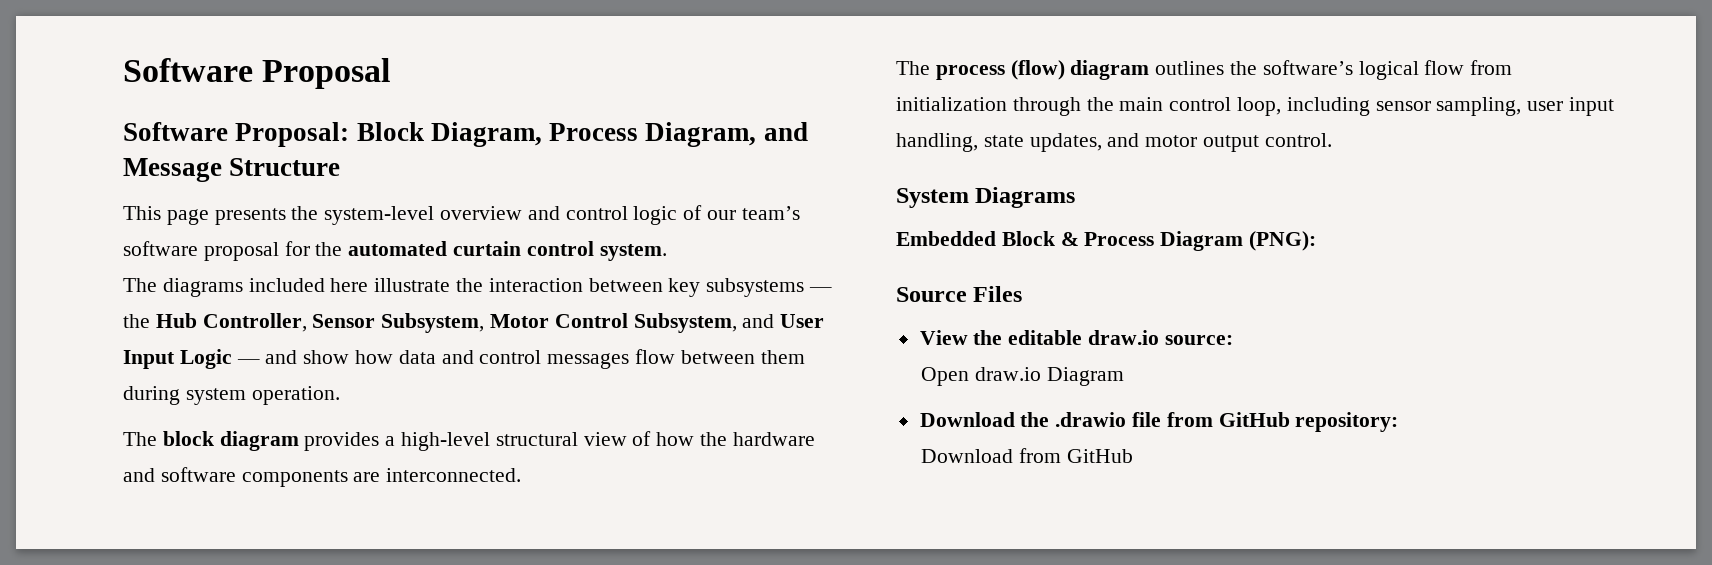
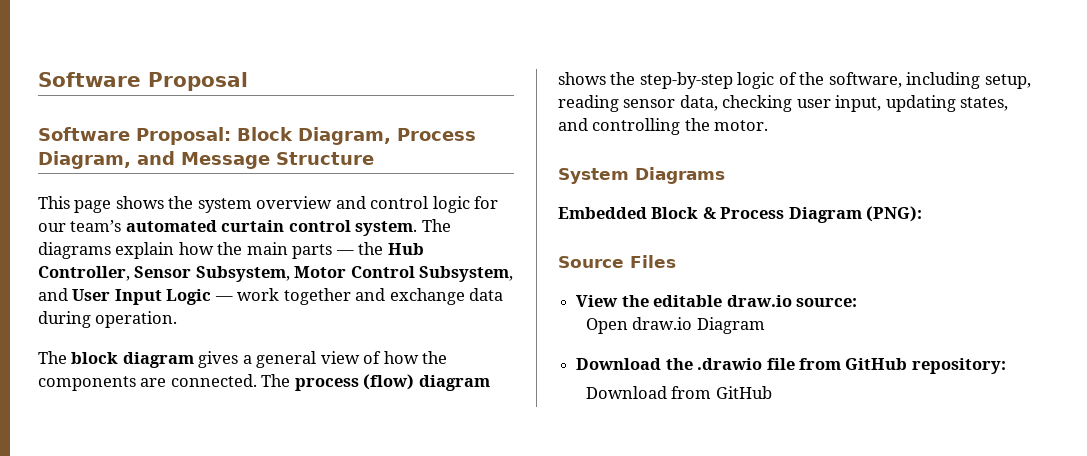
- This page presents the system-level overview and control logic of our team’s software proposal for the automated curtain control system.
- The diagrams included here illustrate the interaction between key subsystems — the Hub Controller, Sensor Subsystem, Motor Control Subsystem, and User Input Logic — and show how data and control messages flow between them during system operation.
+ This page shows the system overview and control logic for our team’s automated curtain control system. The diagrams explain how the main parts — the Hub Controller, Sensor Subsystem, Motor Control Subsystem, and User Input Logic — work together and exchange data during operation.
- The block diagram provides a high-level structural view of how the hardware and software components are interconnected.
- The process (flow) diagram outlines the software’s logical flow from initialization through the main control loop, including sensor sampling, user input handling, state updates, and motor output control.
+ The block diagram gives a general view of how the components are connected. The process (flow) diagram shows the step-by-step logic of the software, including setup, reading sensor data, checking user input, updating states, and controlling the motor.

